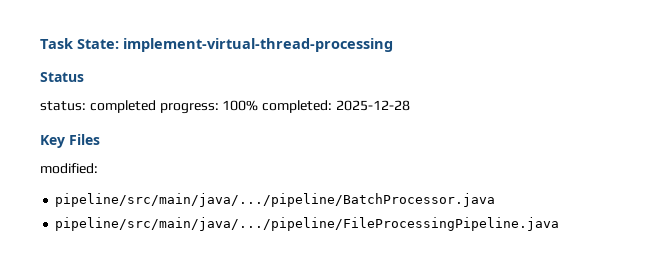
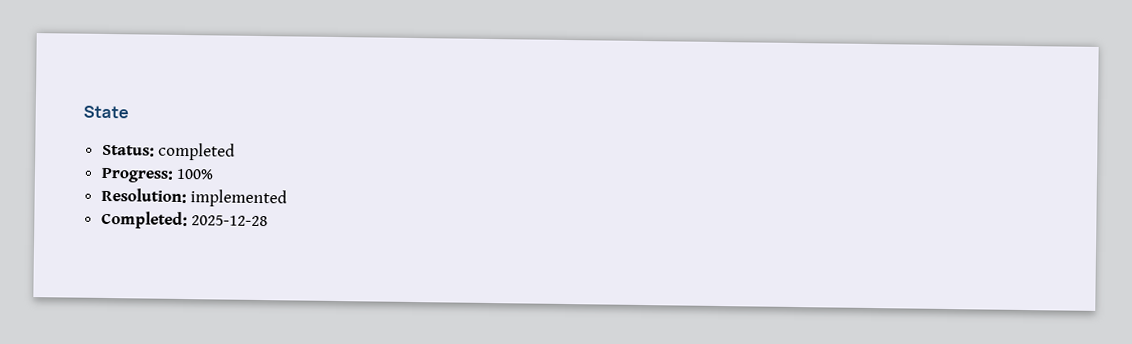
- Task State: implement-virtual-thread-processing
- Status
- status: completed progress: 100% completed: 2025-12-28
- Key Files
- modified:
- pipeline/src/main/java/.../pipeline/BatchProcessor.java
- pipeline/src/main/java/.../pipeline/FileProcessingPipeline.java
+ State
+ Status: completed
+ Progress: 100%
+ Resolution: implemented
+ Completed: 2025-12-28

